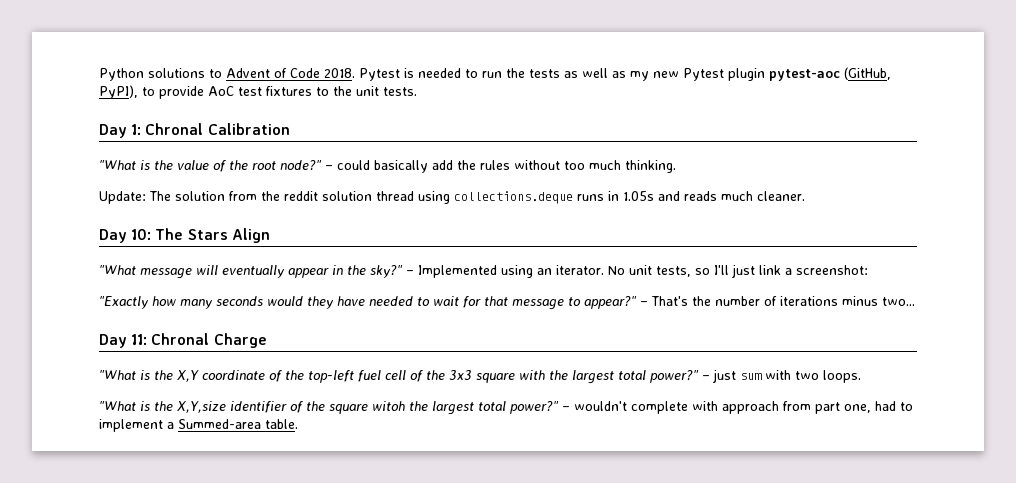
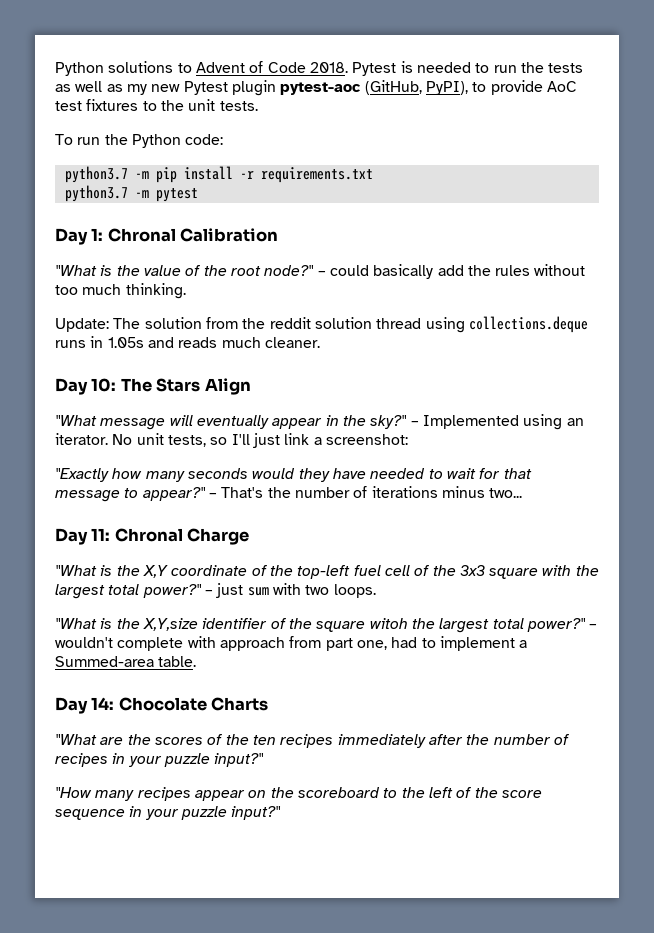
+ To run the Python code:
+ python3.7 -m pip install -r requirements.txt
+ python3.7 -m pytest
+ Day 14: Chocolate Charts
+ "What are the scores of the ten recipes immediately after the number of recipes in your puzzle input?"
+ "How many recipes appear on the scoreboard to the left of the score sequence in your puzzle input?"

